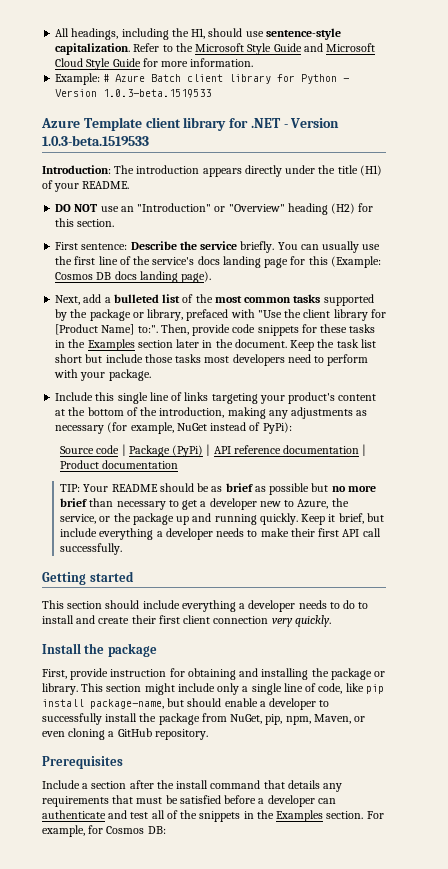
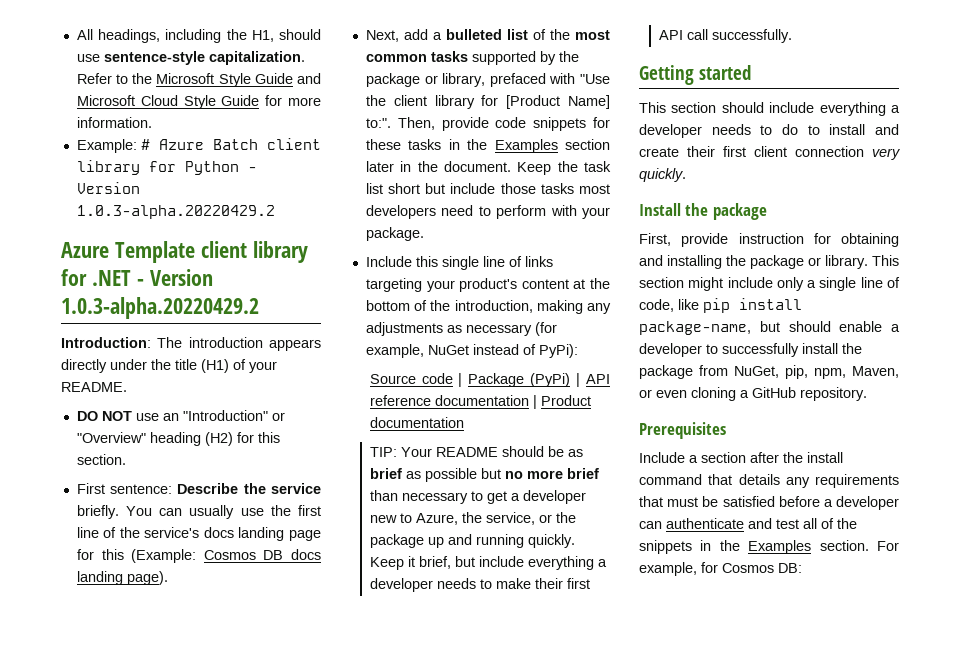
- Example: # Azure Batch client library for Python - Version 1.0.3-beta.1519533
+ Example: # Azure Batch client library for Python - Version 1.0.3-alpha.20220429.2
- Azure Template client library for .NET - Version 1.0.3-beta.1519533
+ Azure Template client library for .NET - Version 1.0.3-alpha.20220429.2

